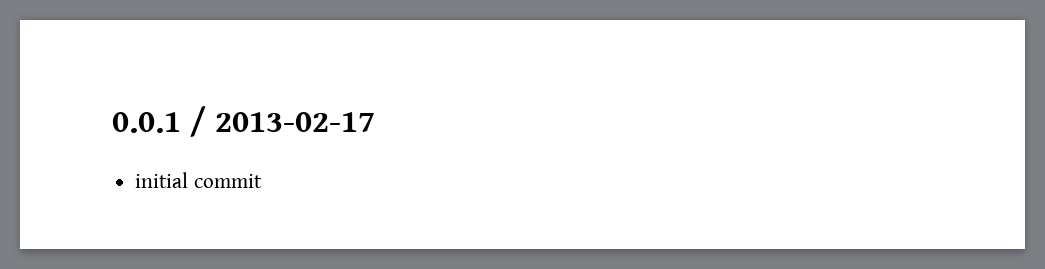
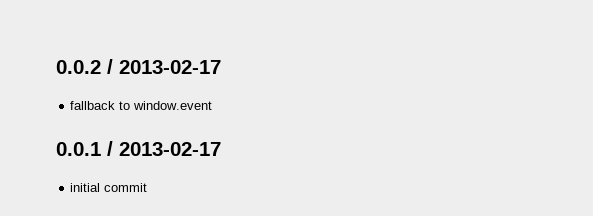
+ 0.0.2 / 2013-02-17
+ fallback to window.event

